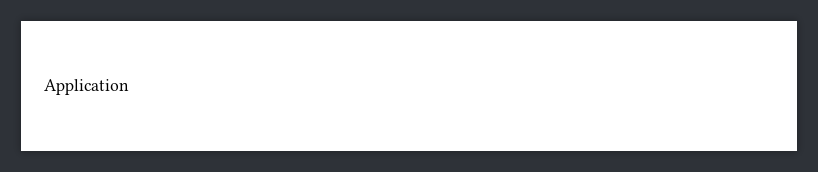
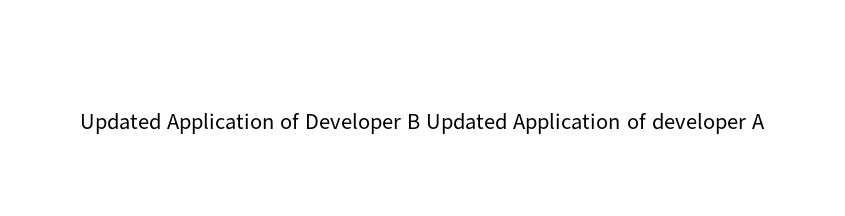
- Application
+ Updated Application of Developer B Updated Application of developer A

